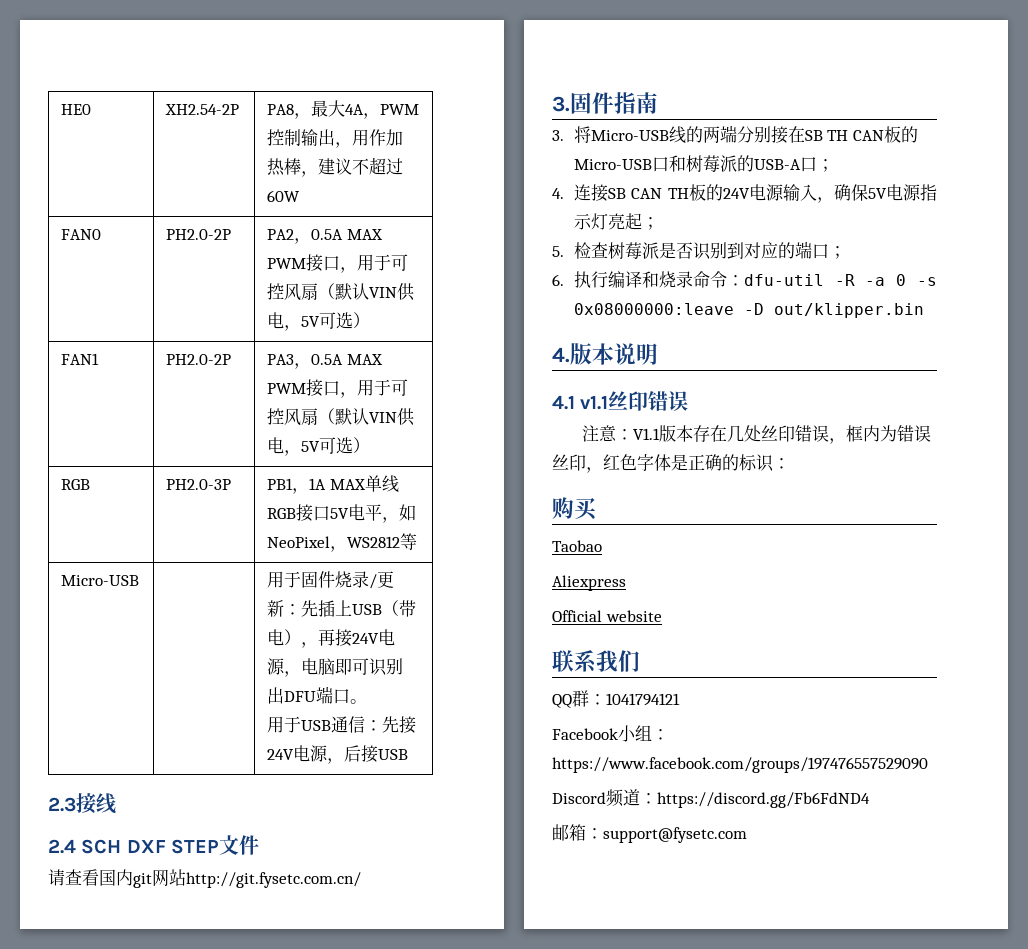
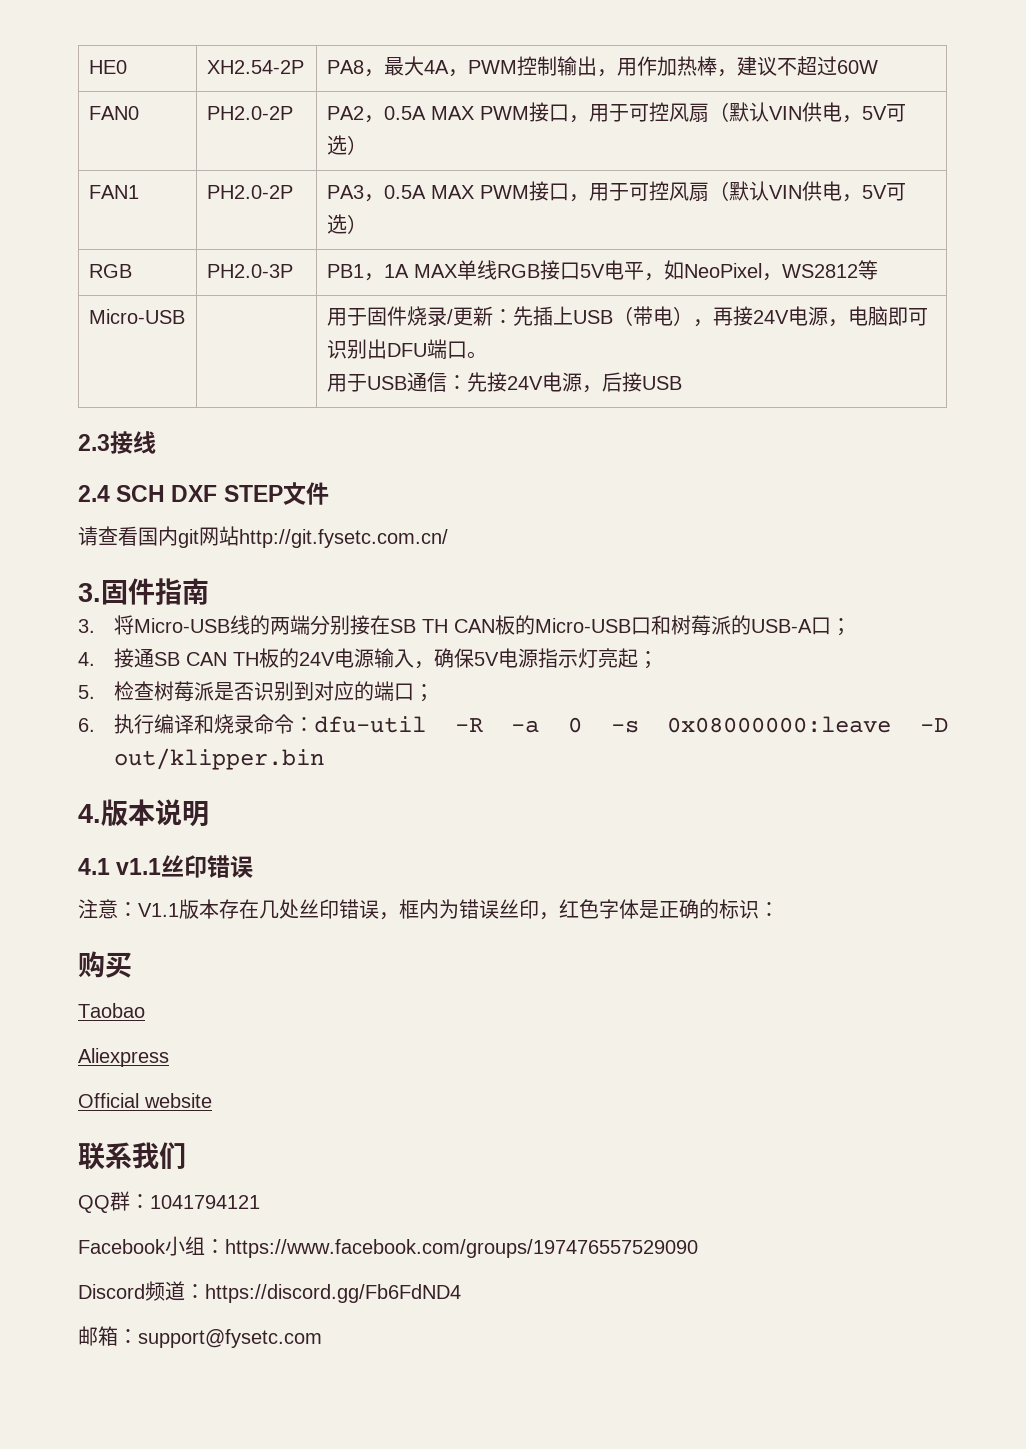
- 4.连接SB CAN TH板的24V电源输入，确保5V电源指示灯亮起；
+ 4.接通SB CAN TH板的24V电源输入，确保5V电源指示灯亮起；

